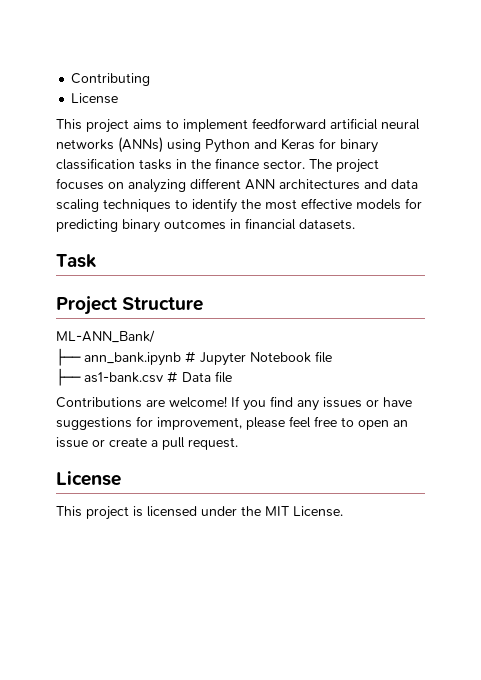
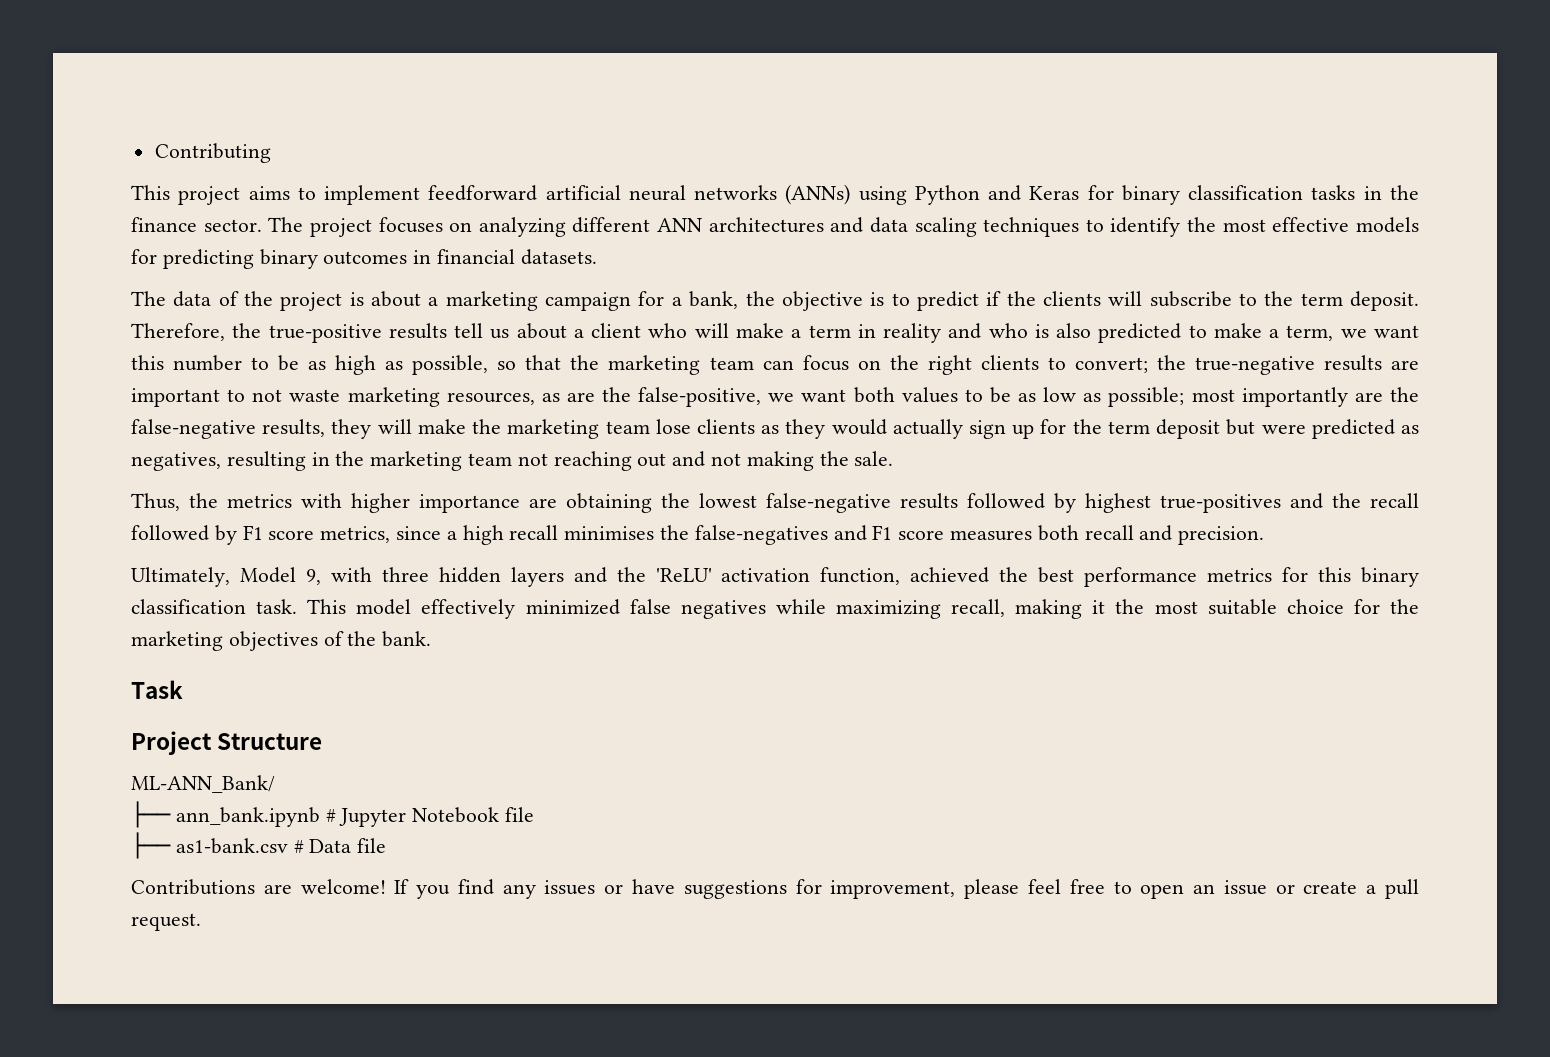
  Contributing
- License
+ The data of the project is about a marketing campaign for a bank, the objective is to predict if the clients will subscribe to the term deposit. Therefore, the true-positive results tell us about a client who will make a term in reality and who is also predicted to make a term, we want this number to be as high as possible, so that the marketing team can focus on the right clients to convert; the true-negative results are important to not waste marketing resources, as are the false-positive, we want both values to be as low as possible; most importantly are the false-negative results, they will make the marketing team lose clients as they would actually sign up for the term deposit but were predicted as negatives, resulting in the marketing team not reaching out and not making the sale.
+ Thus, the metrics with higher importance are obtaining the lowest false-negative results followed by highest true-positives and the recall followed by F1 score metrics, since a high recall minimises the false-negatives and F1 score measures both recall and precision.
+ Ultimately, Model 9, with three hidden layers and the 'ReLU' activation function, achieved the best performance metrics for this binary classification task. This model effectively minimized false negatives while maximizing recall, making it the most suitable choice for the marketing objectives of the bank.
  If you find any issues or have suggestions for improvement, please feel free to open an issue or create a pull request.
- License
- This project is licensed under the MIT License.

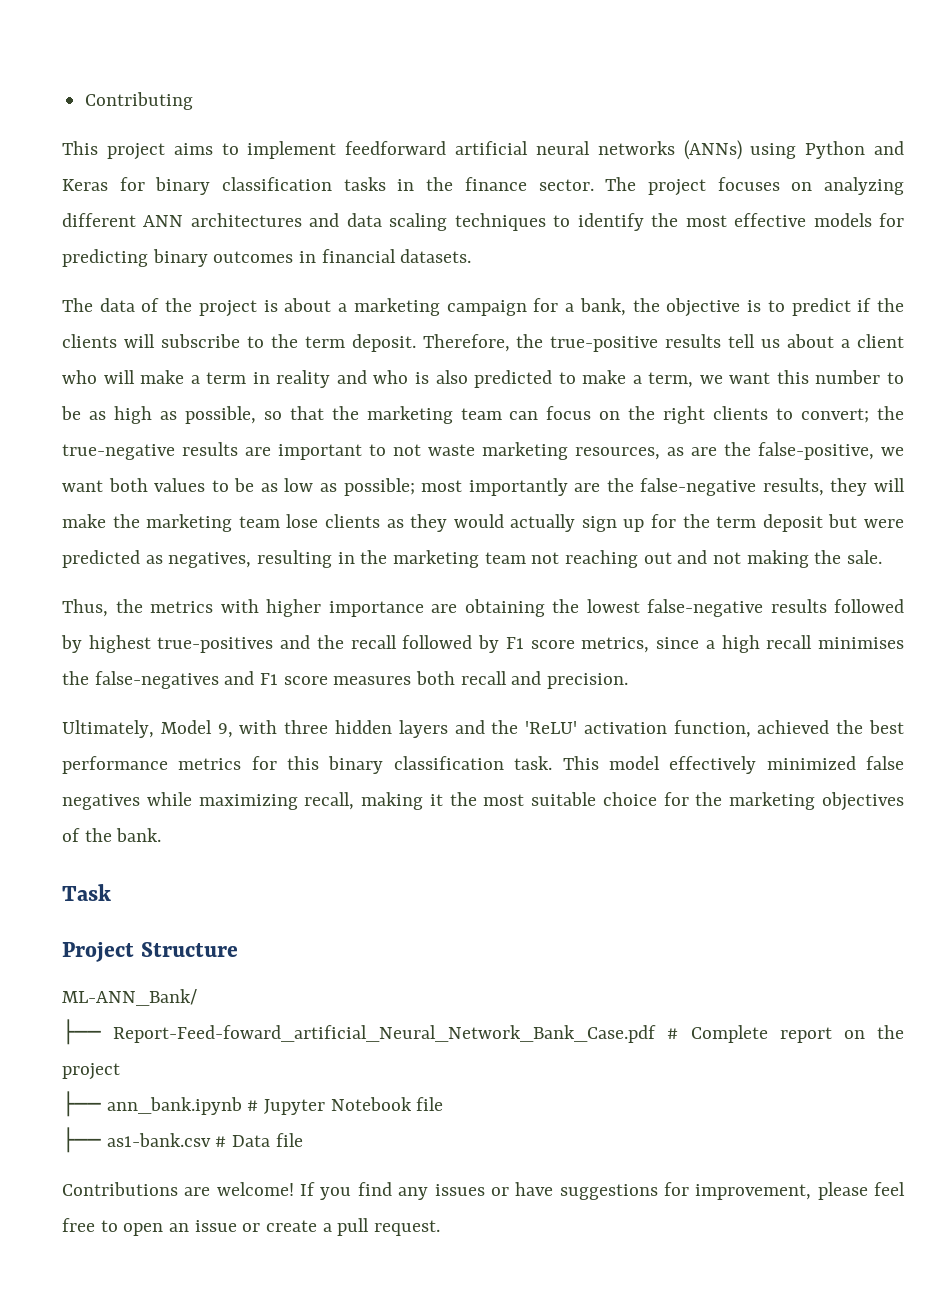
+ ├── Report-Feed-foward_artificial_Neural_Network_Bank_Case.pdf # Complete report on the project

